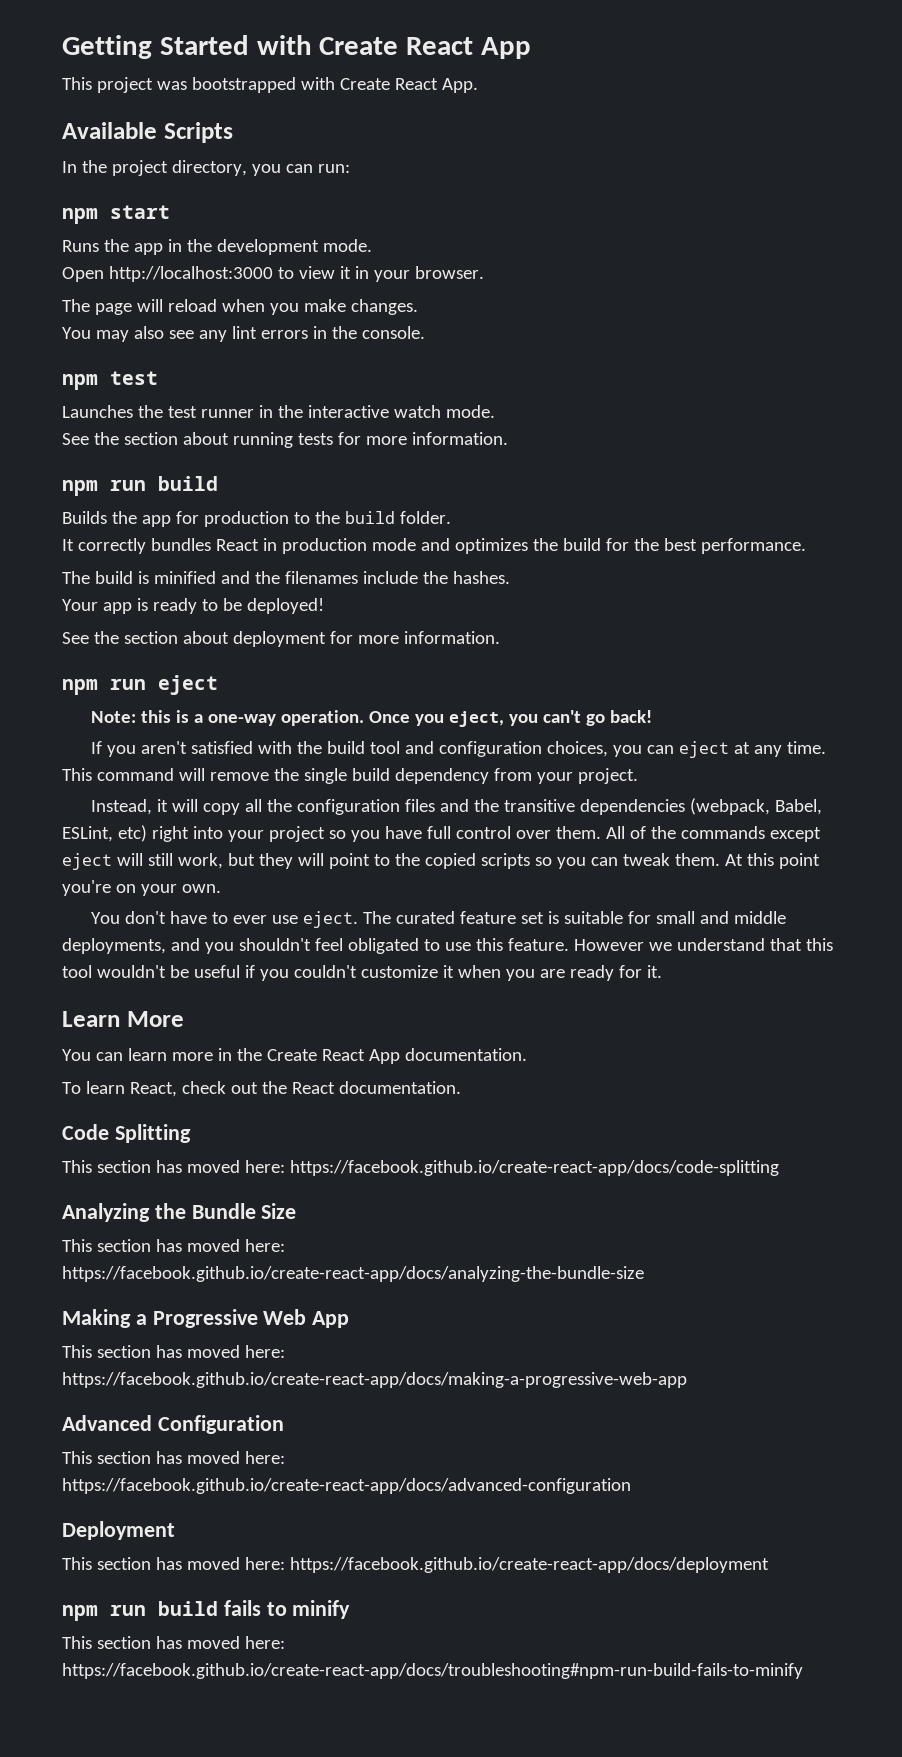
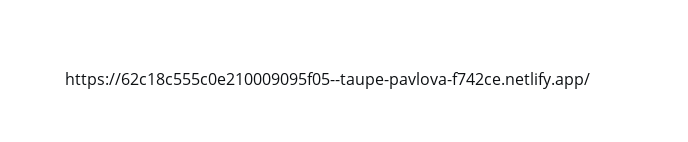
- Getting Started with Create React App
- This project was bootstrapped with Create React App.
- Available Scripts
- In the project directory, you can run:
- npm start
- Runs the app in the development mode.
- Open http://localhost:3000 to view it in your browser.
- The page will reload when you make changes.
- You may also see any lint errors in the console.
- npm test
- Launches the test runner in the interactive watch mode.
- See the section about running tests for more information.
- npm run build
- Builds the app for production to the build folder.
- It correctly bundles React in production mode and optimizes the build for the best performance.
- The build is minified and the filenames include the hashes.
- Your app is ready to be deployed!
- See the section about deployment for more information.
- npm run eject
- Note: this is a one-way operation. Once you eject, you can't go back!
- If you aren't satisfied with the build tool and configuration choices, you can eject at any time. This command will remove the single build dependency from your project.
- Instead, it will copy all the configuration files and the transitive dependencies (webpack, Babel, ESLint, etc) right into your project so you have full control over them. All of the commands except eject will still work, but they will point to the copied scripts so you can tweak them. At this point you're on your own.
- You don't have to ever use eject. The curated feature set is suitable for small and middle deployments, and you shouldn't feel obligated to use this feature. However we understand that this tool wouldn't be useful if you couldn't customize it when you are ready for it.
- Learn More
- You can learn more in the Create React App documentation.
- To learn React, check out the React documentation.
- Code Splitting
- This section has moved here: https://facebook.github.io/create-react-app/docs/code-splitting
- Analyzing the Bundle Size
- This section has moved here: https://facebook.github.io/create-react-app/docs/analyzing-the-bundle-size
- Making a Progressive Web App
- This section has moved here: https://facebook.github.io/create-react-app/docs/making-a-progressive-web-app
- Advanced Configuration
- This section has moved here: https://facebook.github.io/create-react-app/docs/advanced-configuration
- Deployment
- This section has moved here: https://facebook.github.io/create-react-app/docs/deployment
- npm run build fails to minify
- This section has moved here: https://facebook.github.io/create-react-app/docs/troubleshooting#npm-run-build-fails-to-minify
+ https://62c18c555c0e210009095f05--taupe-pavlova-f742ce.netlify.app/

